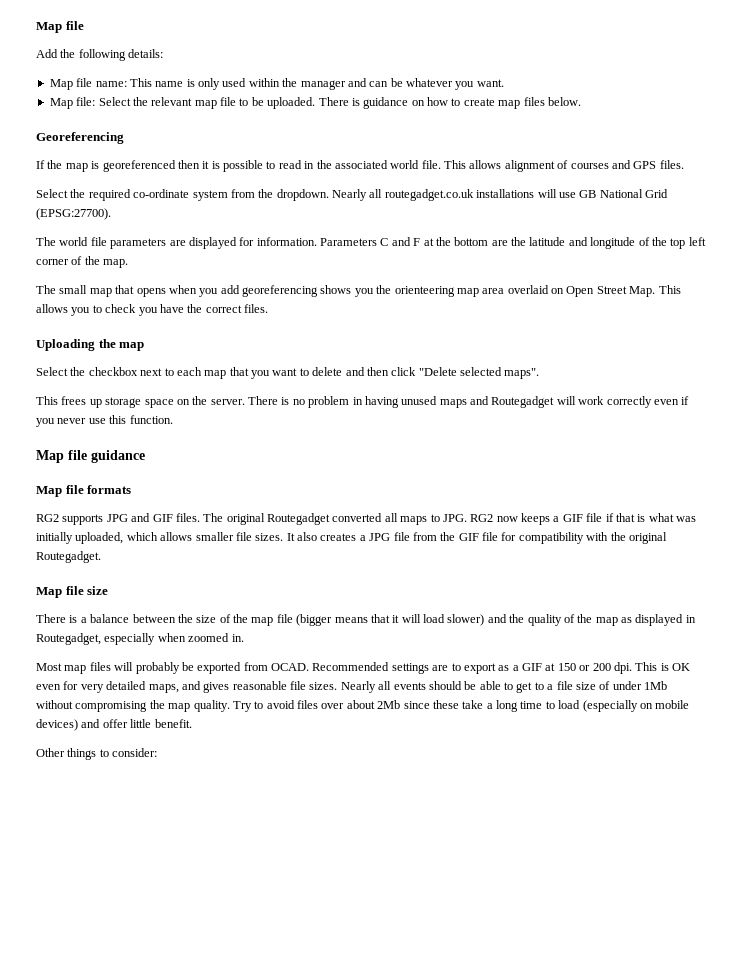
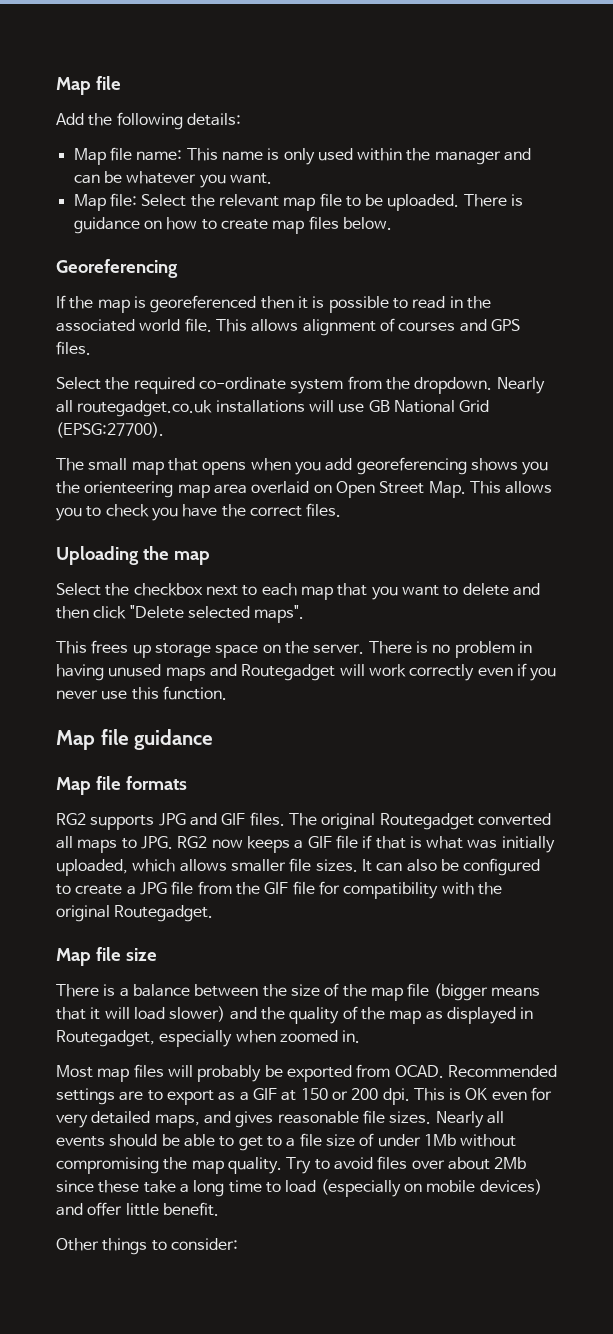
- The world file parameters are displayed for information. Parameters C and F at the bottom are the latitude and longitude of the top left corner of the map.
- It also creates a JPG file from the GIF file for compatibility with the original Routegadget.
+ It can also be configured to create a JPG file from the GIF file for compatibility with the original Routegadget.

